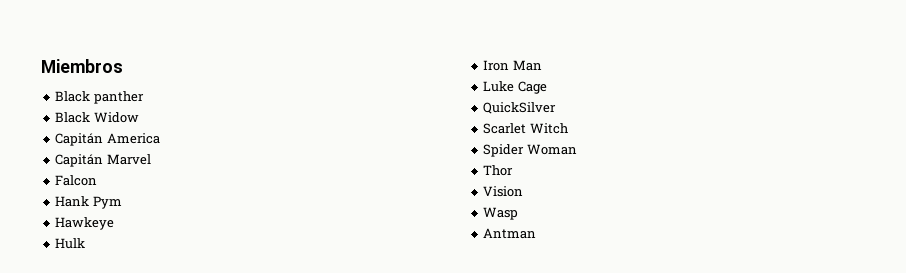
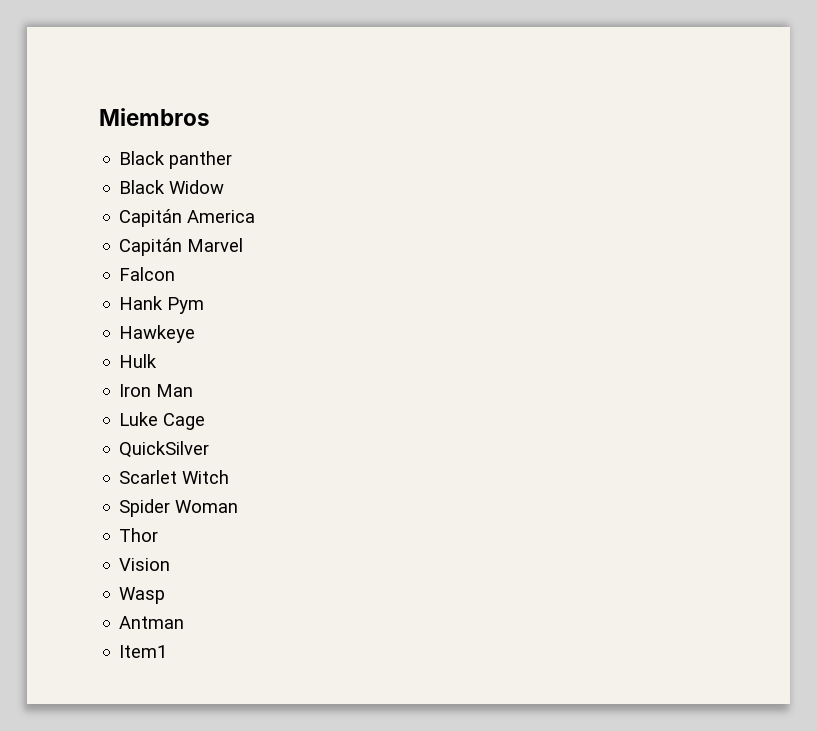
+ Item1

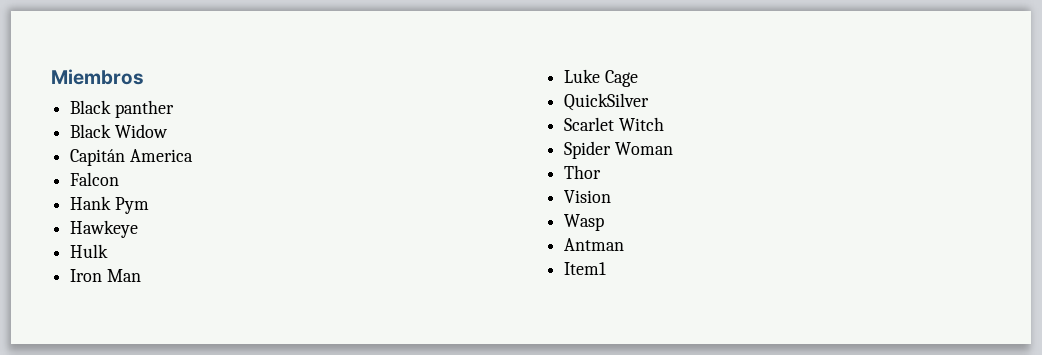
- Capitán Marvel

